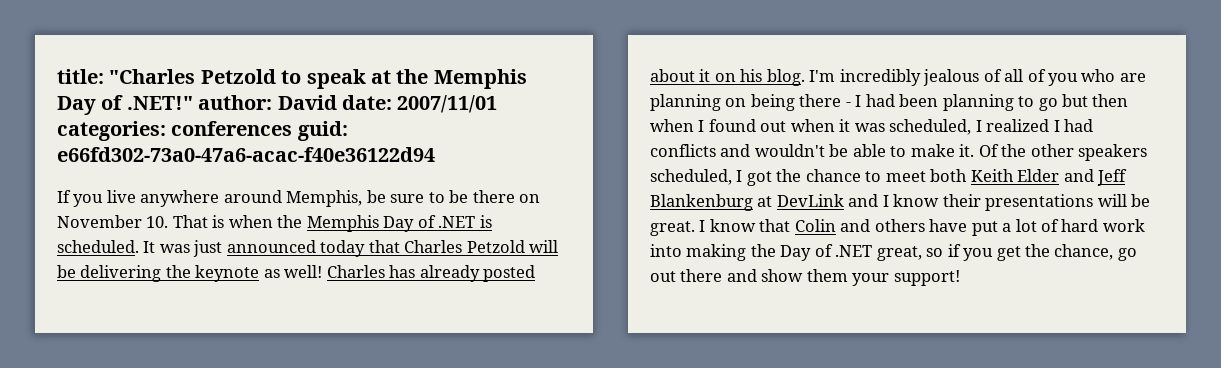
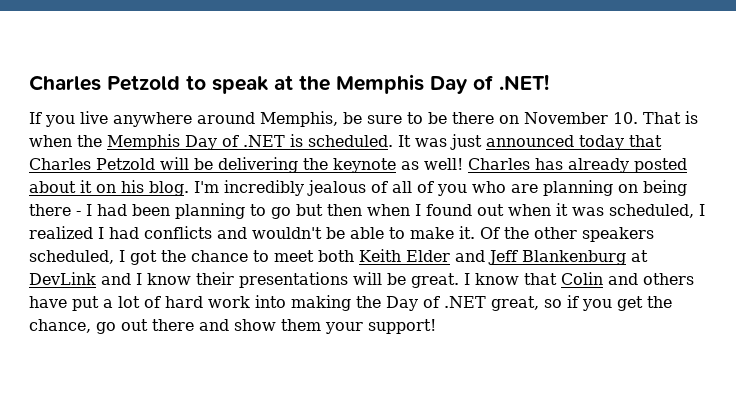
- title: "Charles Petzold to speak at the Memphis Day of .NET!" author: David date: 2007/11/01 categories: conferences guid: e66fd302-73a0-47a6-acac-f40e36122d94
+ Charles Petzold to speak at the Memphis Day of .NET!

